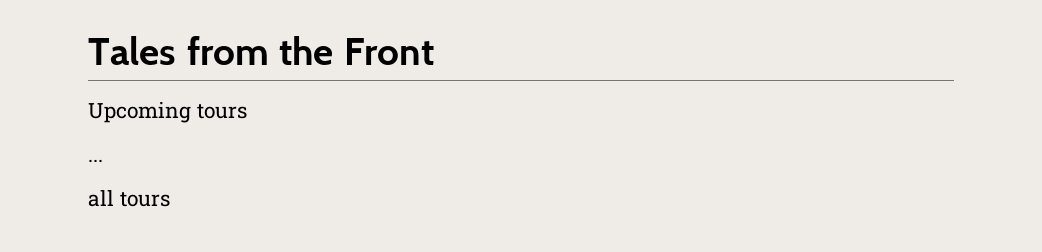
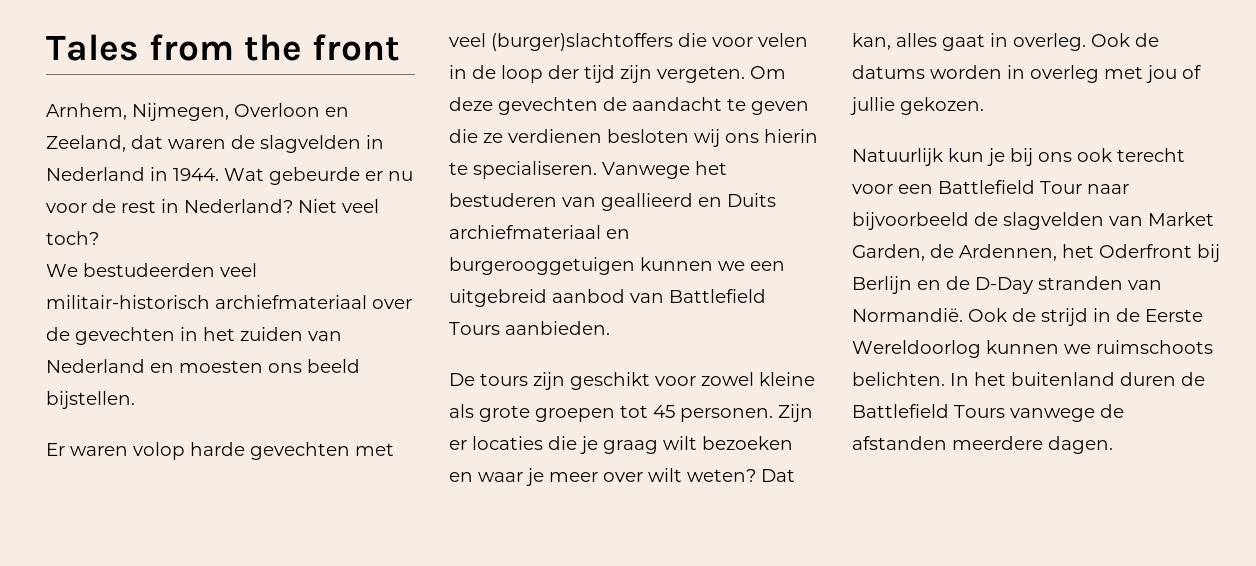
- Tales from the Front
- Upcoming tours
- ...
- all tours
+ Tales from the front
+ Arnhem, Nijmegen, Overloon en Zeeland, dat waren de slagvelden in Nederland in 1944. Wat gebeurde er nu voor de rest in Nederland? Niet veel toch?
+ We bestudeerden veel militair-historisch archiefmateriaal over de gevechten in het zuiden van Nederland en moesten ons beeld bijstellen.
+ Er waren volop harde gevechten met veel (burger)slachtoffers die voor velen in de loop der tijd zijn vergeten. Om deze gevechten de aandacht te geven die ze verdienen besloten wij ons hierin te specialiseren. Vanwege het bestuderen van geallieerd en Duits archiefmateriaal en burgerooggetuigen kunnen we een uitgebreid aanbod van Battlefield Tours aanbieden.
+ De tours zijn geschikt voor zowel kleine als grote groepen tot 45 personen. Zijn er locaties die je graag wilt bezoeken en waar je meer over wilt weten? Dat kan, alles gaat in overleg. Ook de datums worden in overleg met jou of jullie gekozen.
+ Natuurlijk kun je bij ons ook terecht voor een Battlefield Tour naar bijvoorbeeld de slagvelden van Market Garden, de Ardennen, het Oderfront bij Berlijn en de D-Day stranden van Normandië. Ook de strijd in de Eerste Wereldoorlog kunnen we ruimschoots belichten. In het buitenland duren de Battlefield Tours vanwege de afstanden meerdere dagen.

